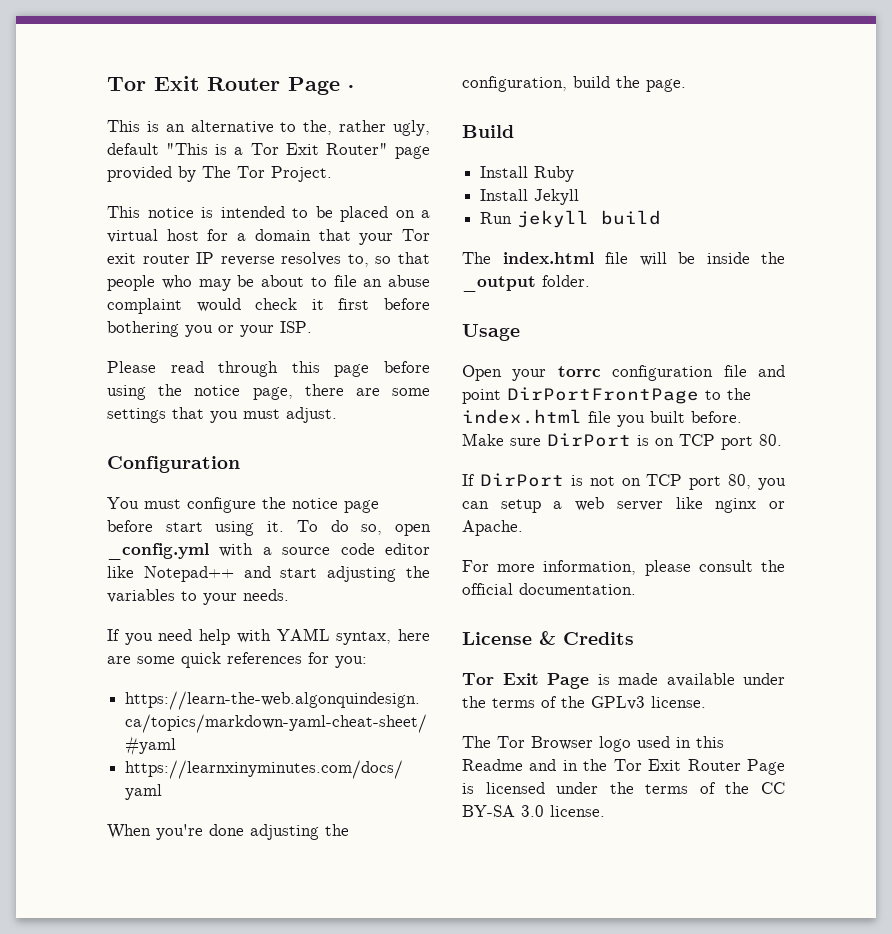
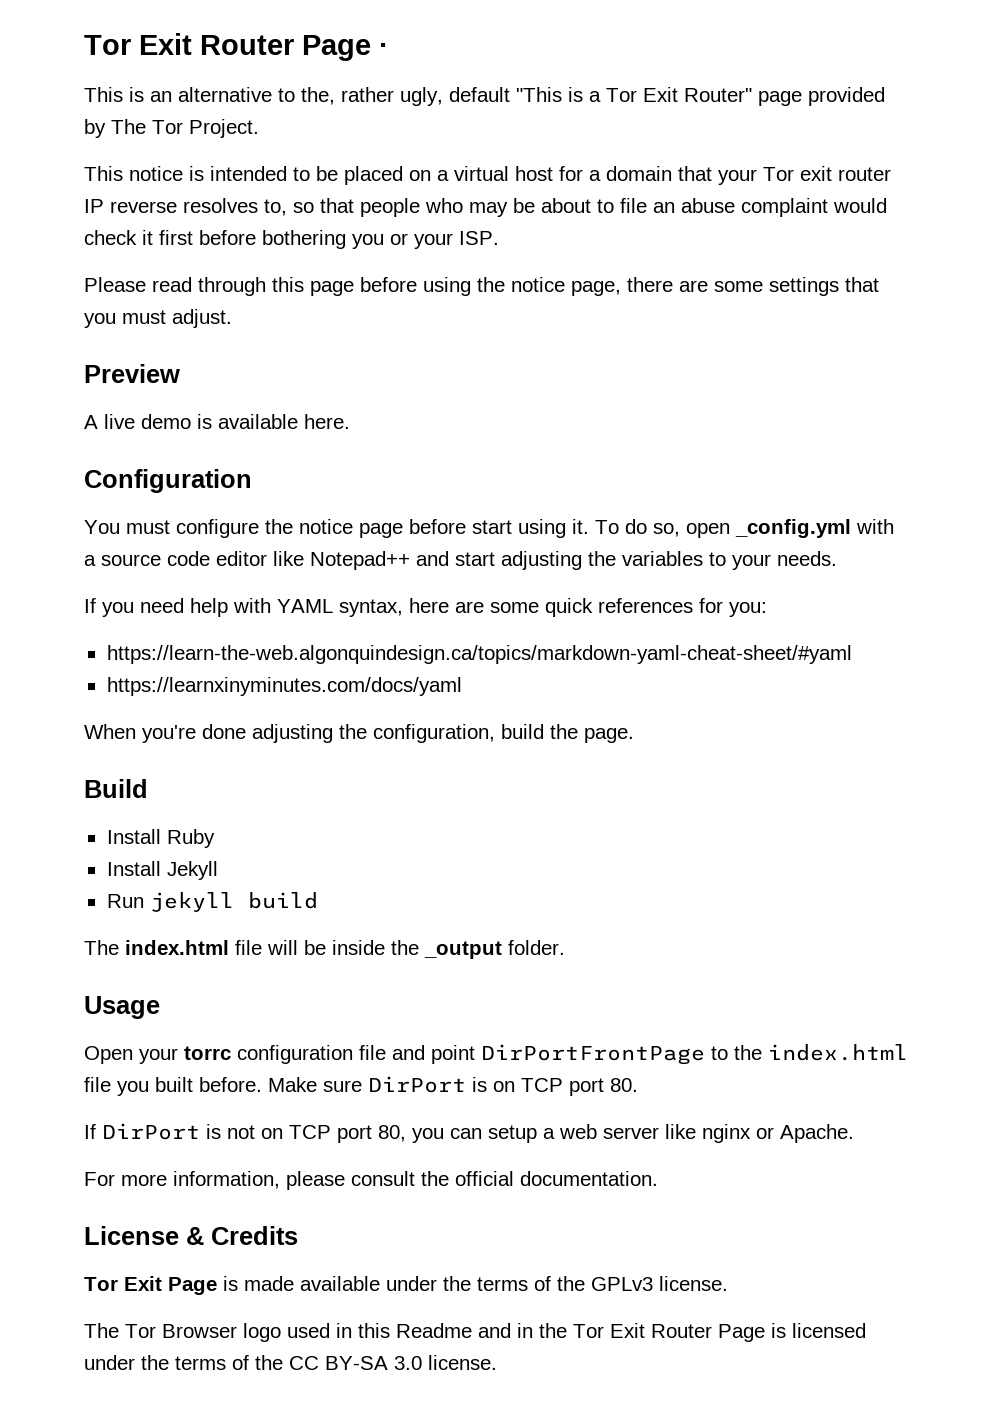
+ Preview
+ A live demo is available here.

